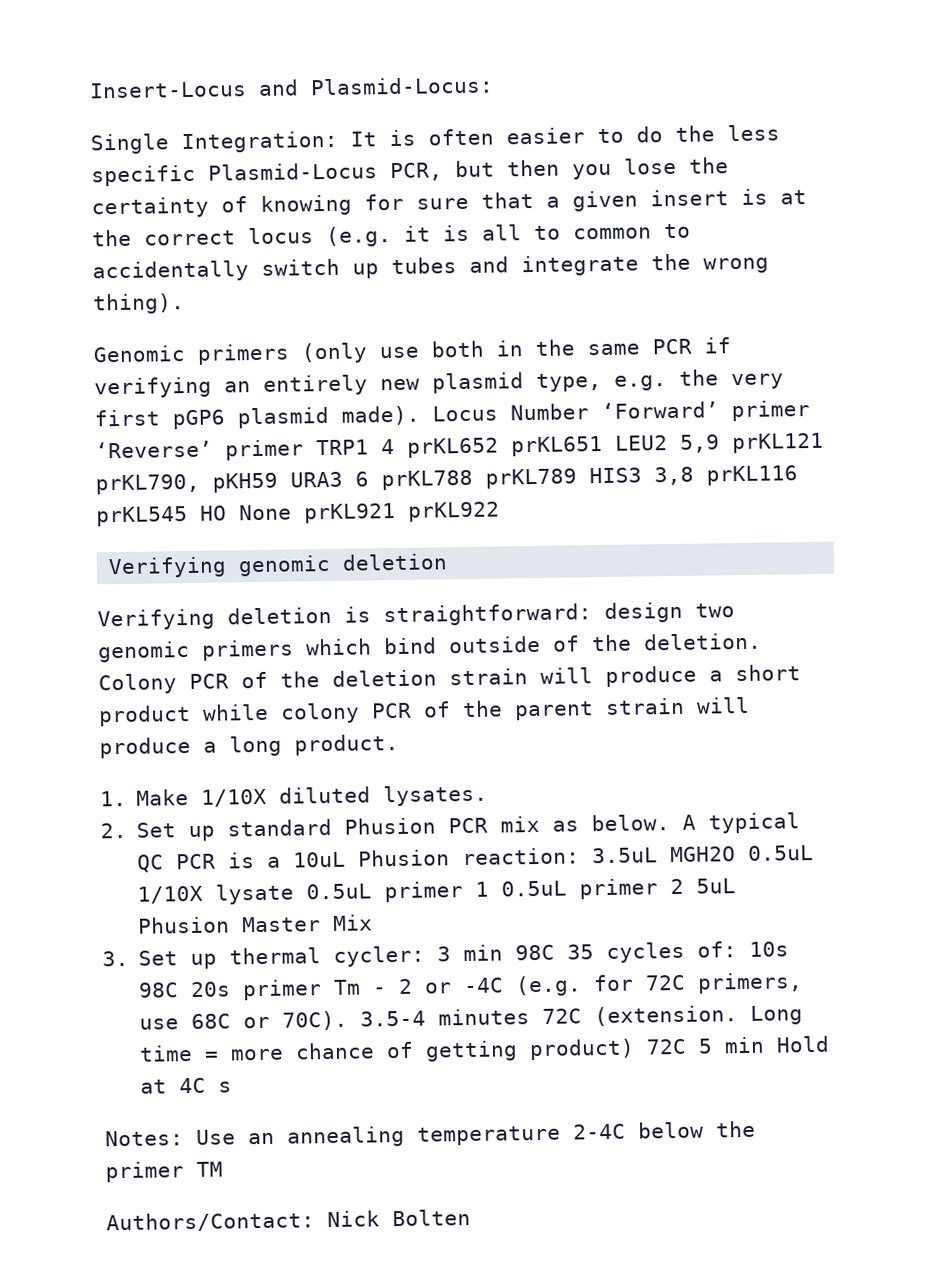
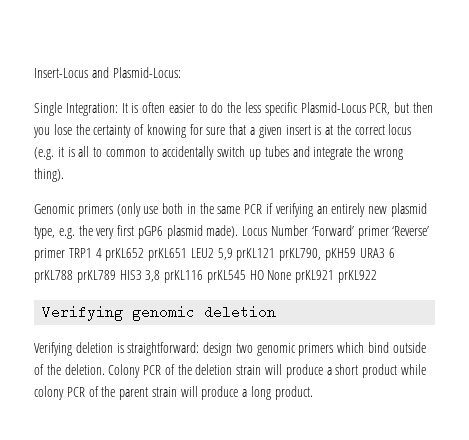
- 1. Make 1/10X diluted lysates.
- 2. Set up standard Phusion PCR mix as below. A typical QC PCR is a 10uL Phusion reaction: 3.5uL MGH2O 0.5uL 1/10X lysate 0.5uL primer 1 0.5uL primer 2 5uL Phusion Master Mix
- 3. Set up thermal cycler: 3 min 98C 35 cycles of: 10s 98C 20s primer Tm - 2 or -4C (e.g. for 72C primers, use 68C or 70C). 3.5-4 minutes 72C (extension. Long time = more chance of getting product) 72C 5 min Hold at 4C s
- Notes: Use an annealing temperature 2-4C below the primer TM
- Authors/Contact: Nick Bolten

